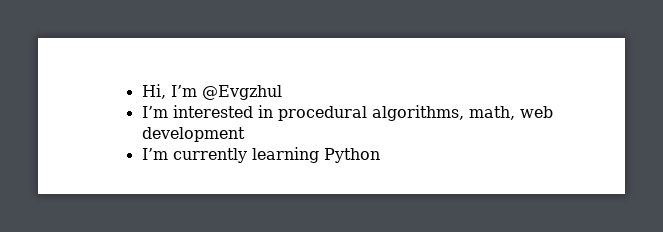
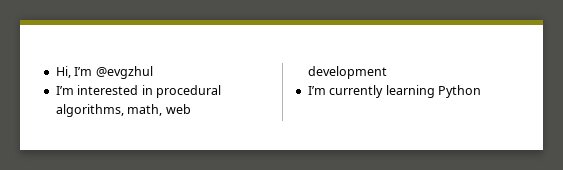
- Hi, I’m @Evgzhul
+ Hi, I’m @evgzhul

